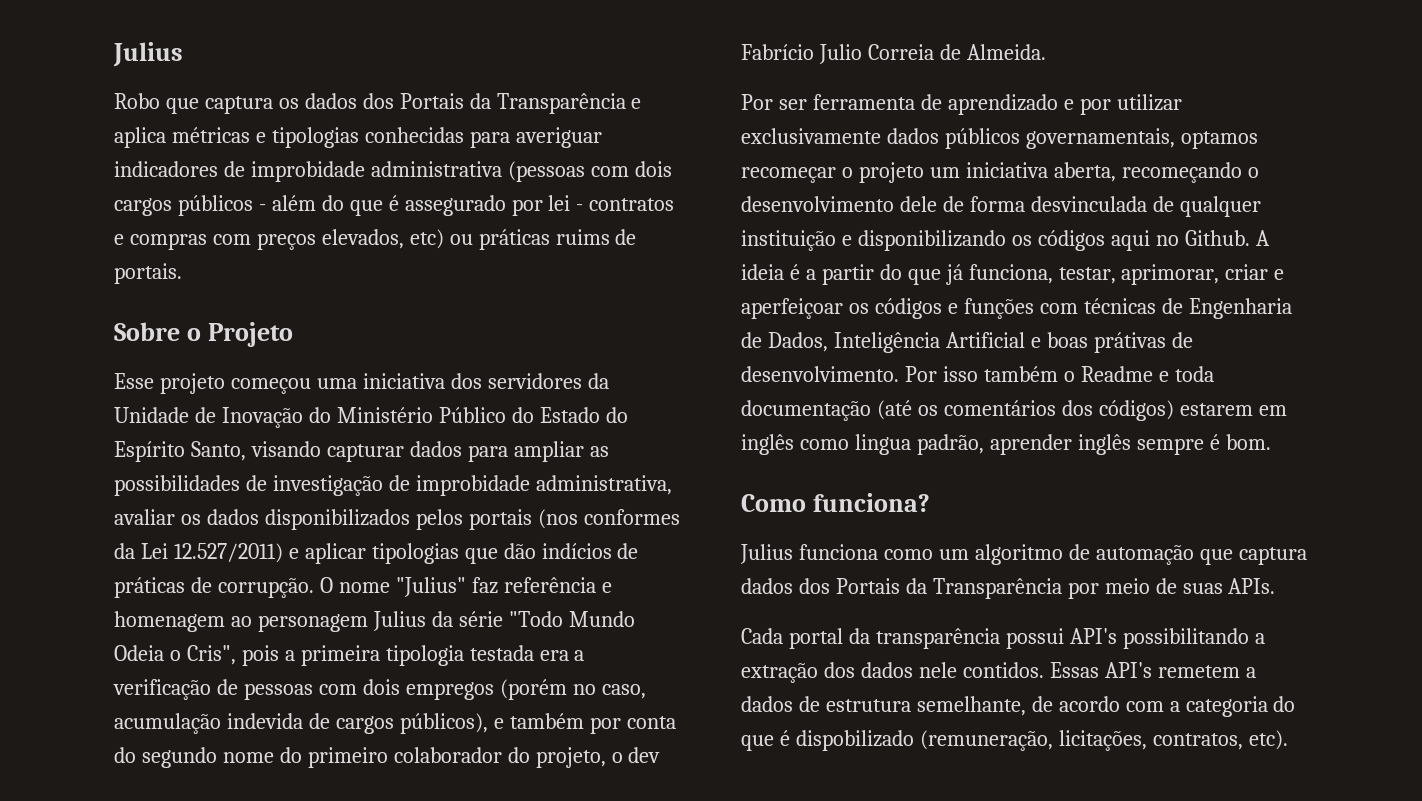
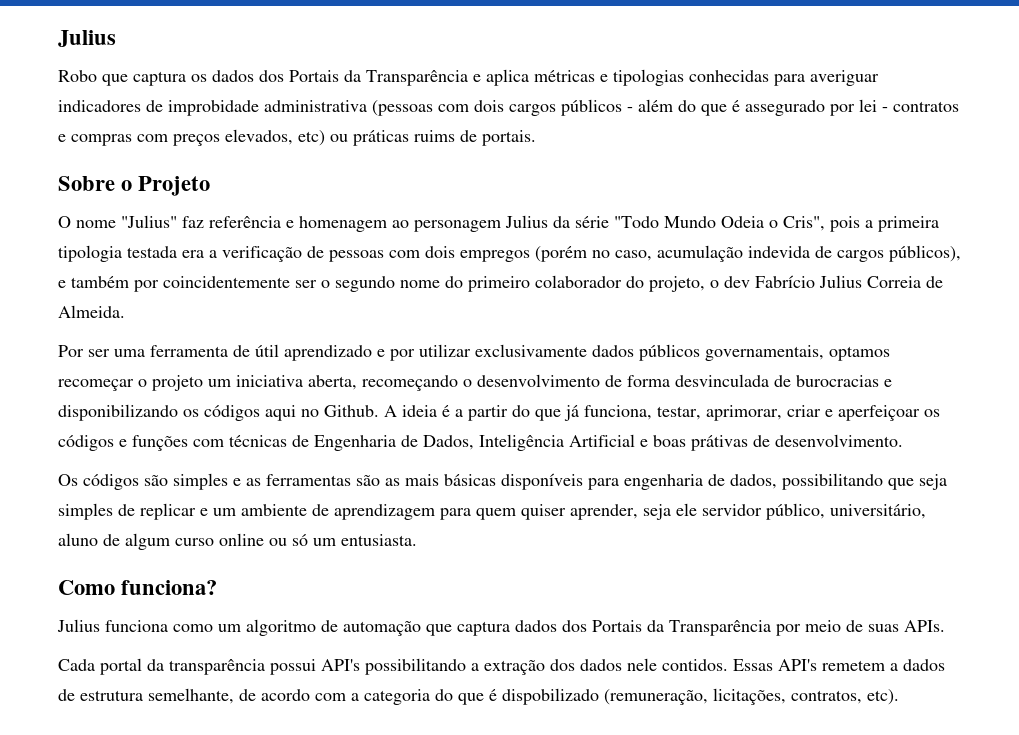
- Esse projeto começou uma iniciativa dos servidores da Unidade de Inovação do Ministério Público do Estado do Espírito Santo, visando capturar dados para ampliar as possibilidades de investigação de improbidade administrativa, avaliar os dados disponibilizados pelos portais (nos conformes da Lei 12.527/2011) e aplicar tipologias que dão indícios de práticas de corrupção. O nome "Julius" faz referência e homenagem ao personagem Julius da série "Todo Mundo Odeia o Cris", pois a primeira tipologia testada era a verificação de pessoas com dois empregos (porém no caso, acumulação indevida de cargos públicos), e também por conta do segundo nome do primeiro colaborador do projeto, o dev Fabrício Julio Correia de Almeida.
+ O nome "Julius" faz referência e homenagem ao personagem Julius da série "Todo Mundo Odeia o Cris", pois a primeira tipologia testada era a verificação de pessoas com dois empregos (porém no caso, acumulação indevida de cargos públicos), e também por coincidentemente ser o segundo nome do primeiro colaborador do projeto, o dev Fabrício Julius Correia de Almeida.
- Por ser ferramenta de aprendizado e por utilizar exclusivamente dados públicos governamentais, optamos recomeçar o projeto um iniciativa aberta, recomeçando o desenvolvimento dele de forma desvinculada de qualquer instituição e disponibilizando os códigos aqui no Github.
+ Por ser uma ferramenta de útil aprendizado e por utilizar exclusivamente dados públicos governamentais, optamos recomeçar o projeto um iniciativa aberta, recomeçando o desenvolvimento de forma desvinculada de burocracias e disponibilizando os códigos aqui no Github.
- A ideia é a partir do que já funciona, testar, aprimorar, criar e aperfeiçoar os códigos e funções com técnicas de Engenharia de Dados, Inteligência Artificial e boas prátivas de desenvolvimento. Por isso também o Readme e toda documentação (até os comentários dos códigos) estarem em inglês como lingua padrão, aprender inglês sempre é bom.
+ A ideia é a partir do que já funciona, testar, aprimorar, criar e aperfeiçoar os códigos e funções com técnicas de Engenharia de Dados, Inteligência Artificial e boas prátivas de desenvolvimento.
+ Os códigos são simples e as ferramentas são as mais básicas disponíveis para engenharia de dados, possibilitando que seja simples de replicar e um ambiente de aprendizagem para quem quiser aprender, seja ele servidor público, universitário, aluno de algum curso online ou só um entusiasta.

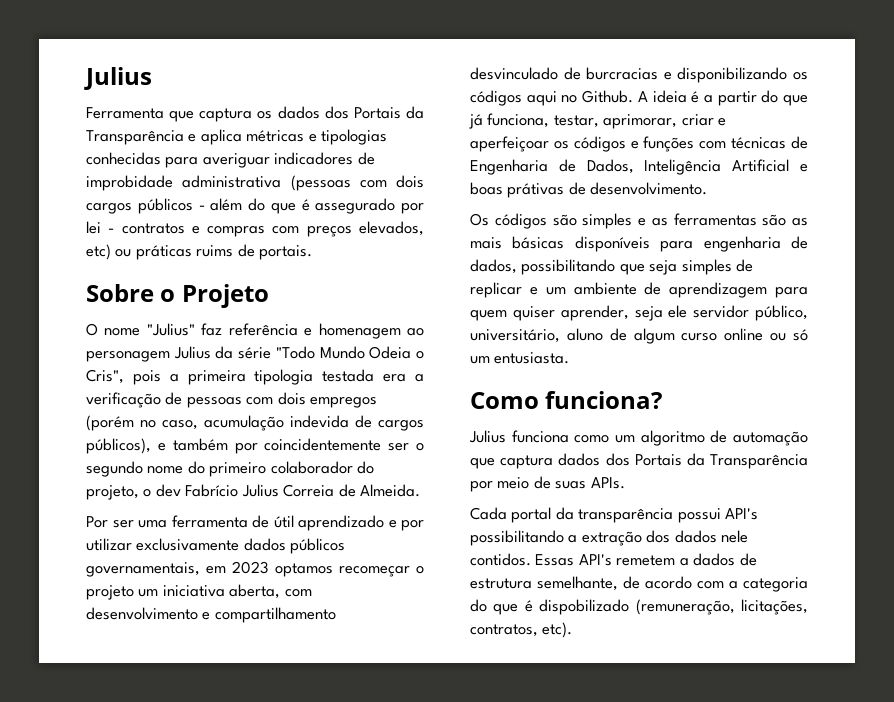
- Robo que captura os dados dos Portais da Transparência e aplica métricas e tipologias conhecidas para averiguar indicadores de improbidade administrativa (pessoas com dois cargos públicos - além do que é assegurado por lei - contratos e compras com preços elevados, etc) ou práticas ruims de portais.
+ Ferramenta que captura os dados dos Portais da Transparência e aplica métricas e tipologias conhecidas para averiguar indicadores de improbidade administrativa (pessoas com dois cargos públicos - além do que é assegurado por lei - contratos e compras com preços elevados, etc) ou práticas ruims de portais.
- Por ser uma ferramenta de útil aprendizado e por utilizar exclusivamente dados públicos governamentais, optamos recomeçar o projeto um iniciativa aberta, recomeçando o desenvolvimento de forma desvinculada de burocracias e disponibilizando os códigos aqui no Github.
+ Por ser uma ferramenta de útil aprendizado e por utilizar exclusivamente dados públicos governamentais, em 2023 optamos recomeçar o projeto um iniciativa aberta, com desenvolvimento e compartilhamento desvinculado de burcracias e disponibilizando os códigos aqui no Github.

